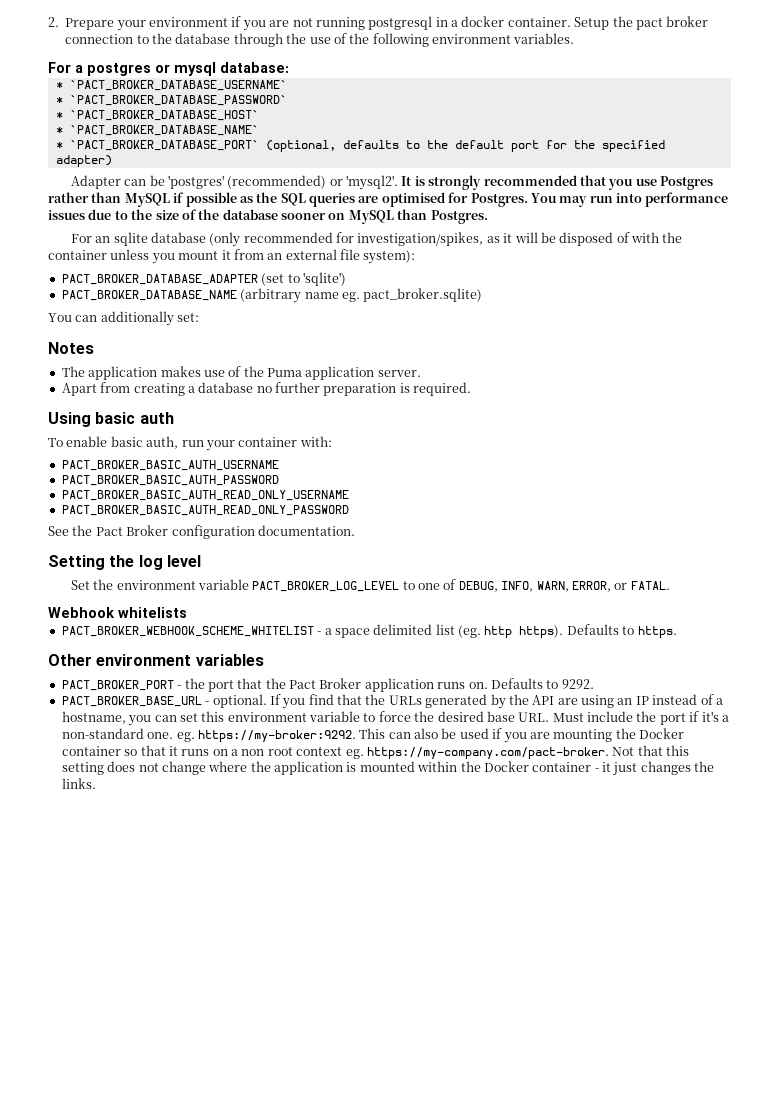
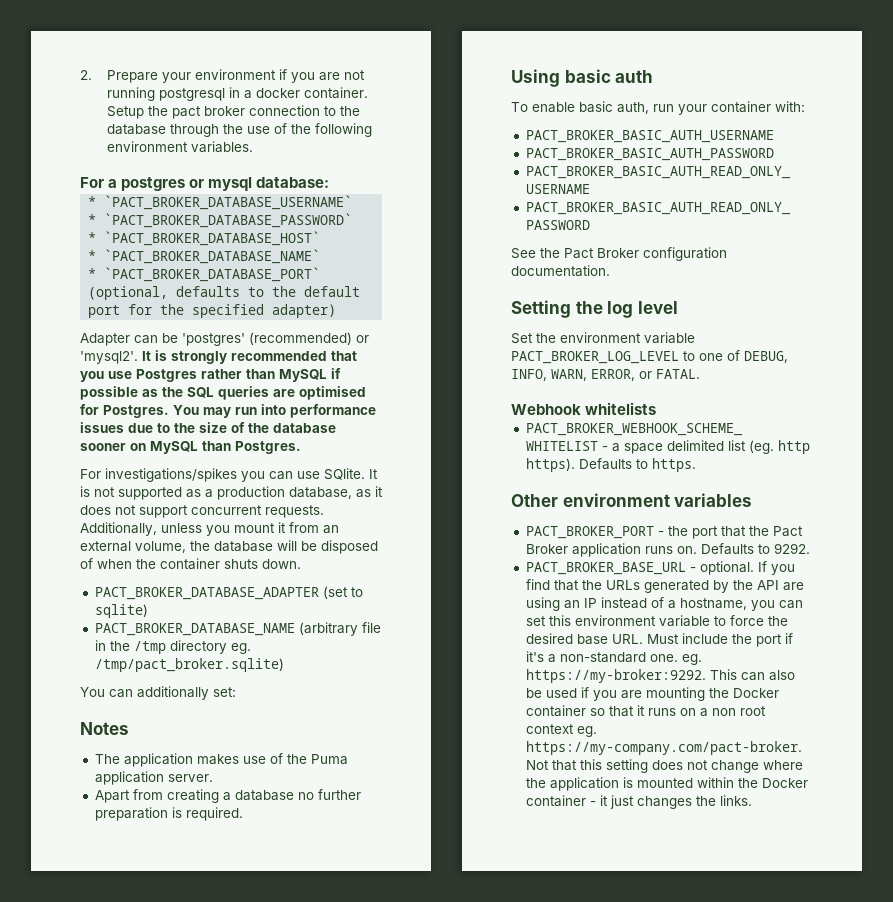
- For an sqlite database (only recommended for investigation/spikes, as it will be disposed of with the container unless you mount it from an external file system):
+ For investigations/spikes you can use SQlite. It is not supported as a production database, as it does not support concurrent requests. Additionally, unless you mount it from an external volume, the database will be disposed of when the container shuts down.
- PACT_BROKER_DATABASE_ADAPTER (set to 'sqlite')
+ PACT_BROKER_DATABASE_ADAPTER (set to sqlite)
- PACT_BROKER_DATABASE_NAME (arbitrary name eg. pact_broker.sqlite)
+ PACT_BROKER_DATABASE_NAME (arbitrary file in the /tmp directory eg. /tmp/pact_broker.sqlite)

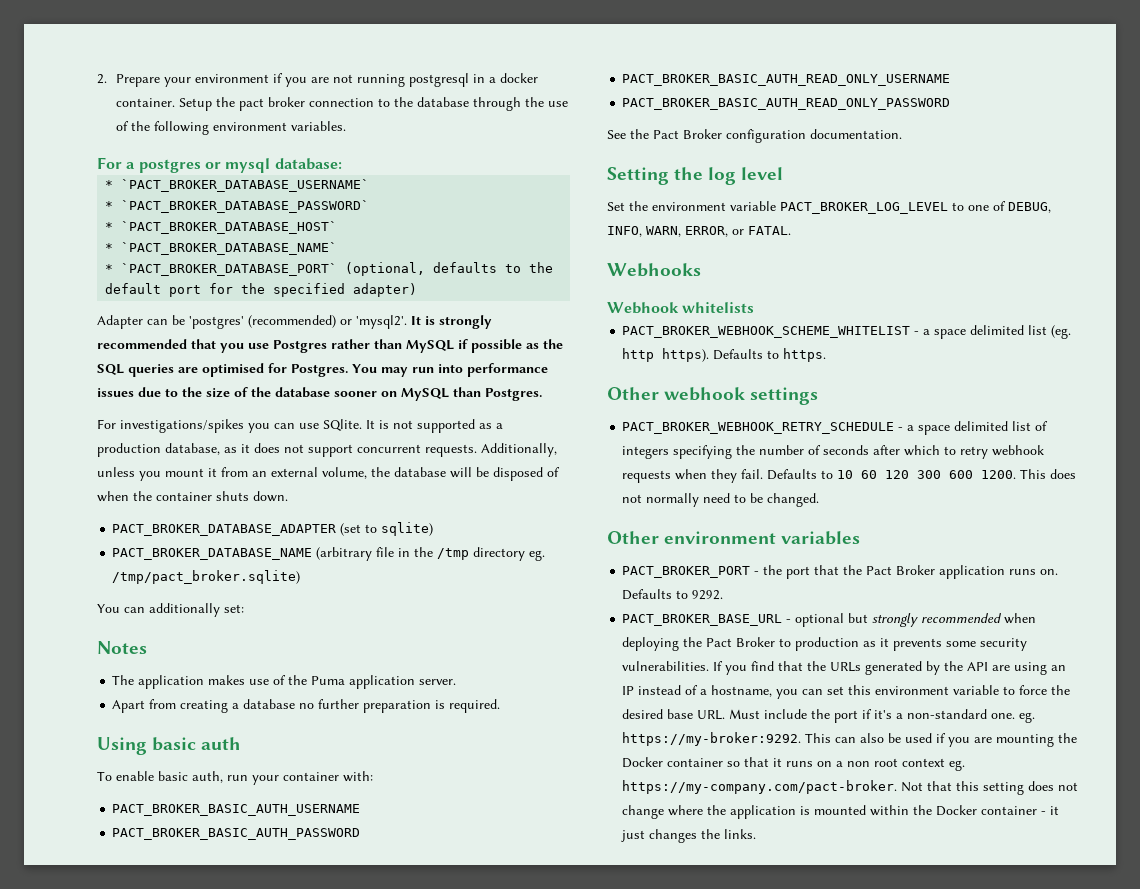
+ Webhooks
+ Other webhook settings
+ PACT_BROKER_WEBHOOK_RETRY_SCHEDULE - a space delimited list of integers specifying the number of seconds after which to retry webhook requests when they fail. Defaults to 10 60 120 300 600 1200. This does not normally need to be changed.
- PACT_BROKER_BASE_URL - optional.
+ PACT_BROKER_BASE_URL - optional but strongly recommended when deploying the Pact Broker to production as it prevents some security vulnerabilities.

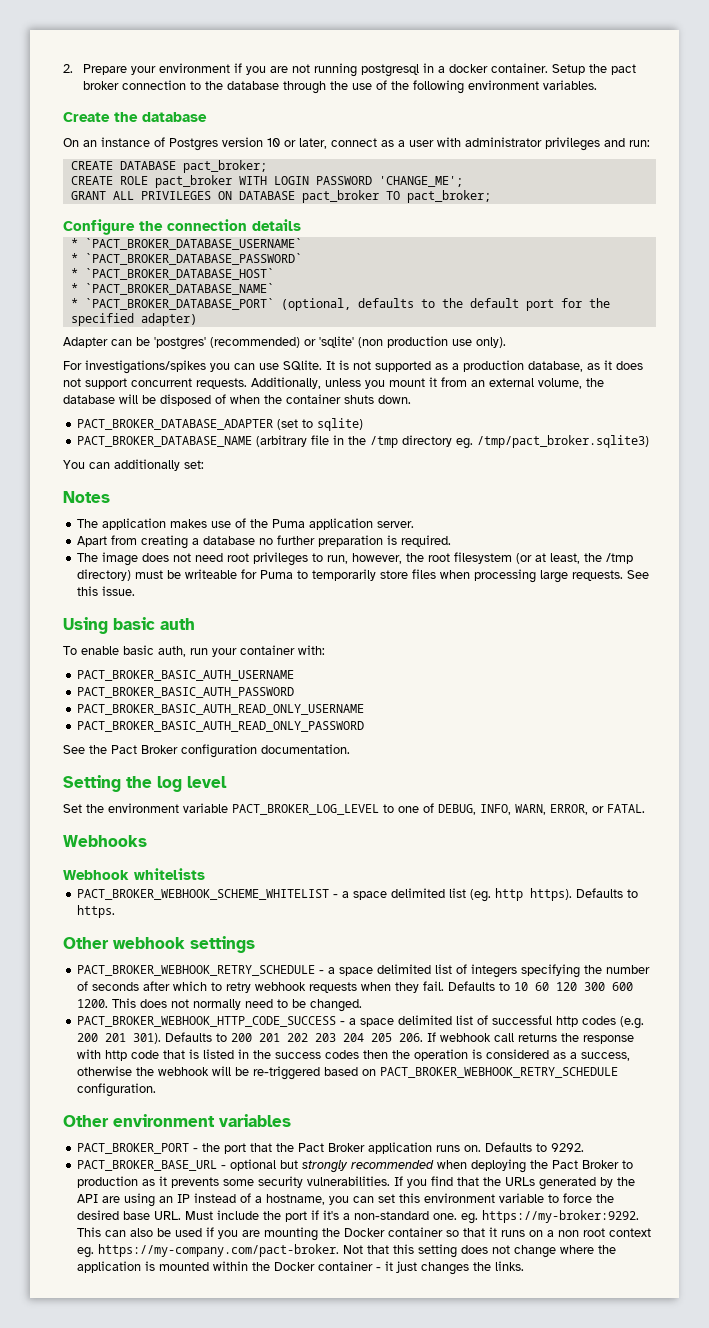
- For a postgres or mysql database:
+ Create the database
+ On an instance of Postgres version 10 or later, connect as a user with administrator privileges and run:
+ CREATE DATABASE pact_broker;
+ CREATE ROLE pact_broker WITH LOGIN PASSWORD 'CHANGE_ME';
+ GRANT ALL PRIVILEGES ON DATABASE pact_broker TO pact_broker;
+ Configure the connection details
- Adapter can be 'postgres' (recommended) or 'mysql2'. It is strongly recommended that you use Postgres rather than MySQL if possible as the SQL queries are optimised for Postgres. You may run into performance issues due to the size of the database sooner on MySQL than Postgres.
+ Adapter can be 'postgres' (recommended) or 'sqlite' (non production use only).
- PACT_BROKER_DATABASE_NAME (arbitrary file in the /tmp directory eg. /tmp/pact_broker.sqlite)
+ PACT_BROKER_DATABASE_NAME (arbitrary file in the /tmp directory eg. /tmp/pact_broker.sqlite3)
+ The image does not need root privileges to run, however, the root filesystem (or at least, the /tmp directory) must be writeable for Puma to temporarily store files when processing large requests. See this issue.
+ PACT_BROKER_WEBHOOK_HTTP_CODE_SUCCESS - a space delimited list of successful http codes (e.g. 200 201 301). Defaults to 200 201 202 203 204 205 206. If webhook call returns the response with http code that is listed in the success codes then the operation is considered as a success, otherwise the webhook will be re-triggered based on PACT_BROKER_WEBHOOK_RETRY_SCHEDULE configuration.

